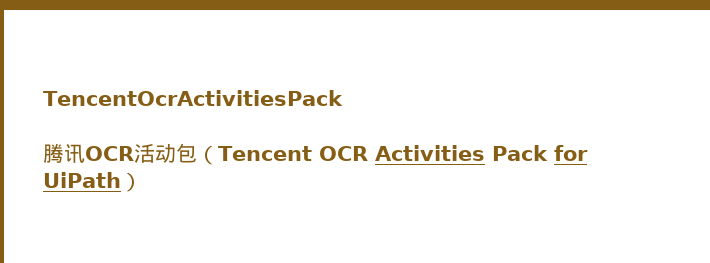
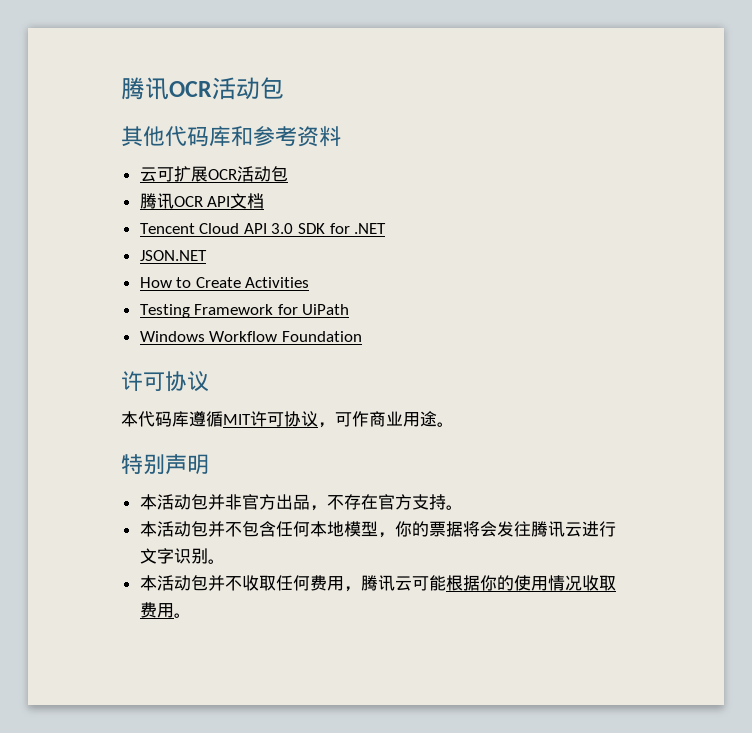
- TencentOcrActivitiesPack
- 腾讯OCR活动包（Tencent OCR Activities Pack for UiPath）
+ 腾讯OCR活动包
+ 其他代码库和参考资料
+ 云可扩展OCR活动包
+ 腾讯OCR API文档
+ Tencent Cloud API 3.0 SDK for .NET
+ JSON.NET
+ How to Create Activities
+ Testing Framework for UiPath
+ Windows Workflow Foundation
+ 许可协议
+ 本代码库遵循MIT许可协议，可作商业用途。
+ 特别声明
+ 本活动包并非官方出品，不存在官方支持。
+ 本活动包并不包含任何本地模型，你的票据将会发往腾讯云进行文字识别。
+ 本活动包并不收取任何费用，腾讯云可能根据你的使用情况收取费用。

